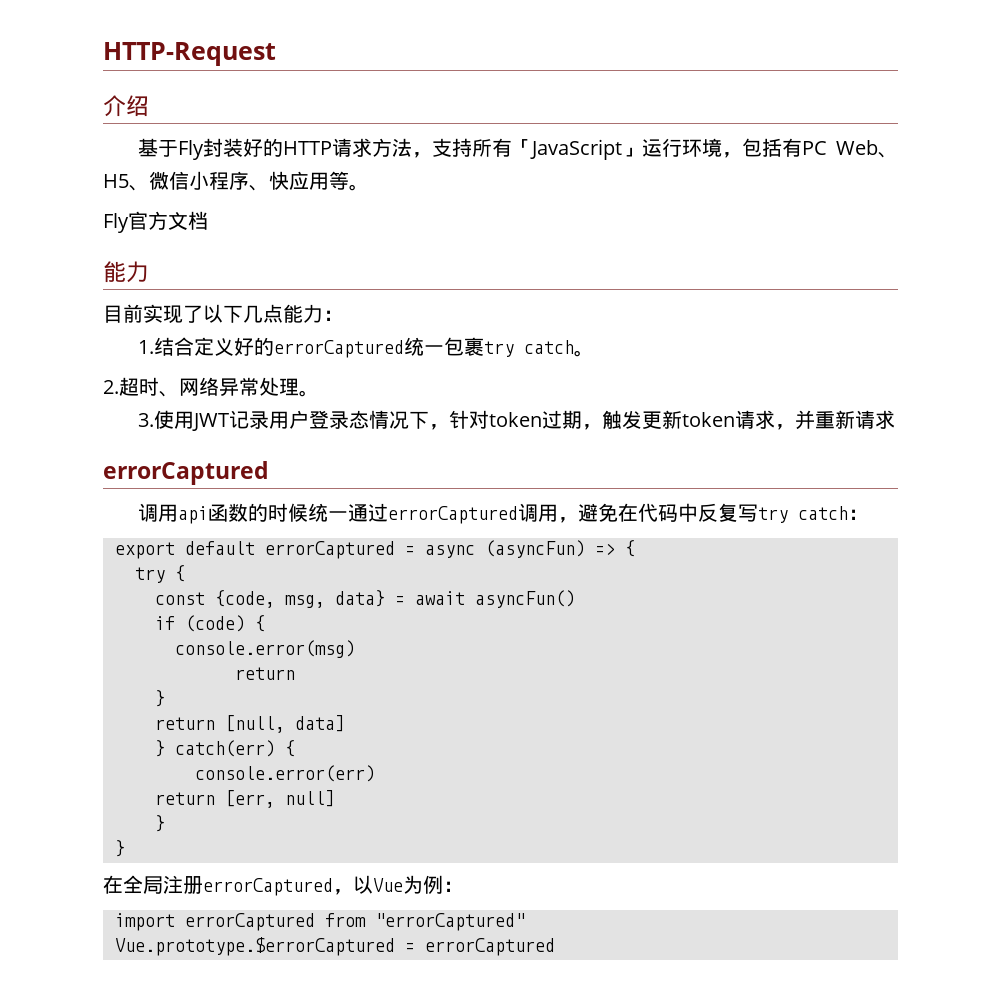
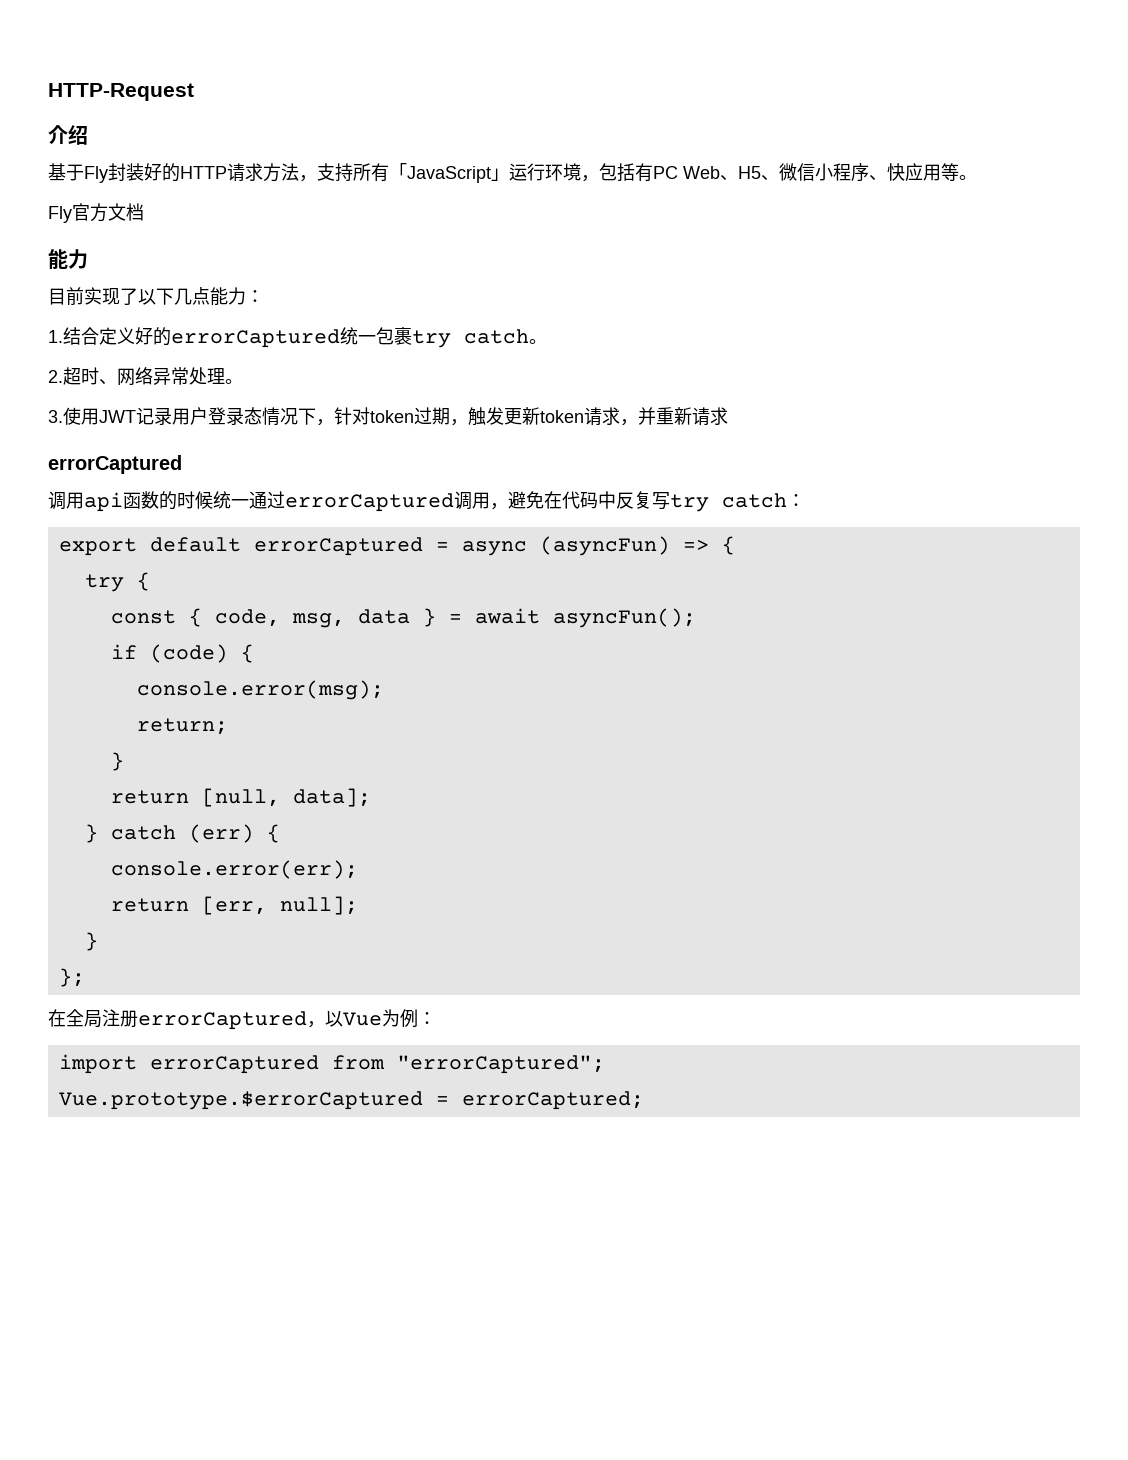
- const {code, msg, data} = await asyncFun()
+ const { code, msg, data } = await asyncFun();
- console.error(msg)
- return
+ console.error(msg);
+ return;
- return [null, data]
- } catch(err) {
- console.error(err)
+ return [null, data];
+ } catch (err) {
+ console.error(err);
- return [err, null]
+ return [err, null];
  }
- }
+ };
- import errorCaptured from "errorCaptured"
+ import errorCaptured from "errorCaptured";
- Vue.prototype.$errorCaptured = errorCaptured
+ Vue.prototype.$errorCaptured = errorCaptured;

